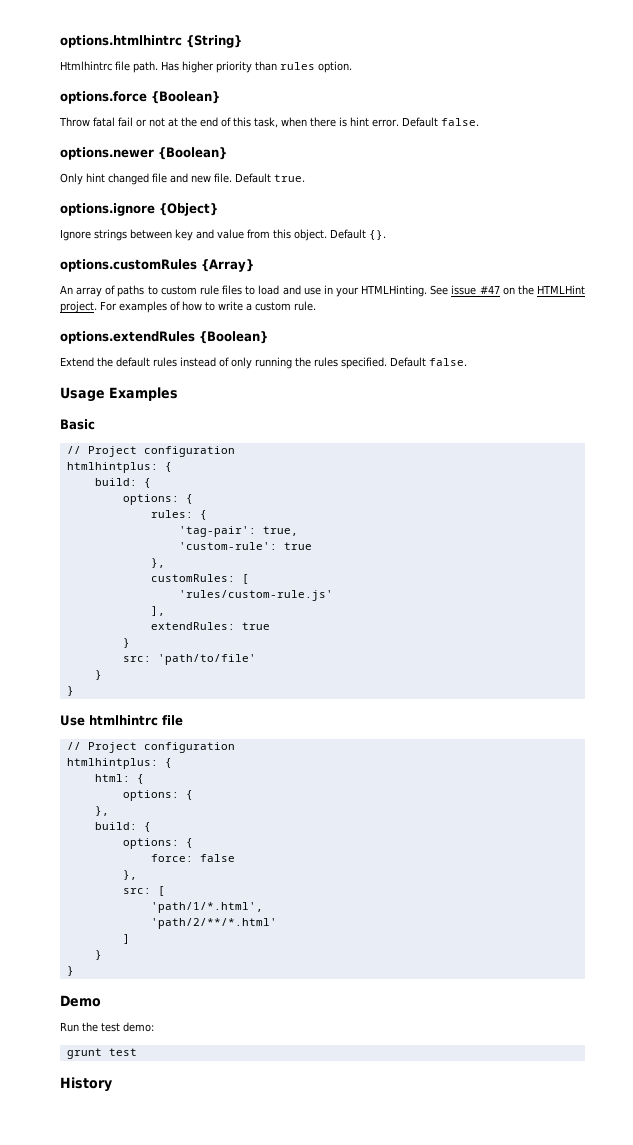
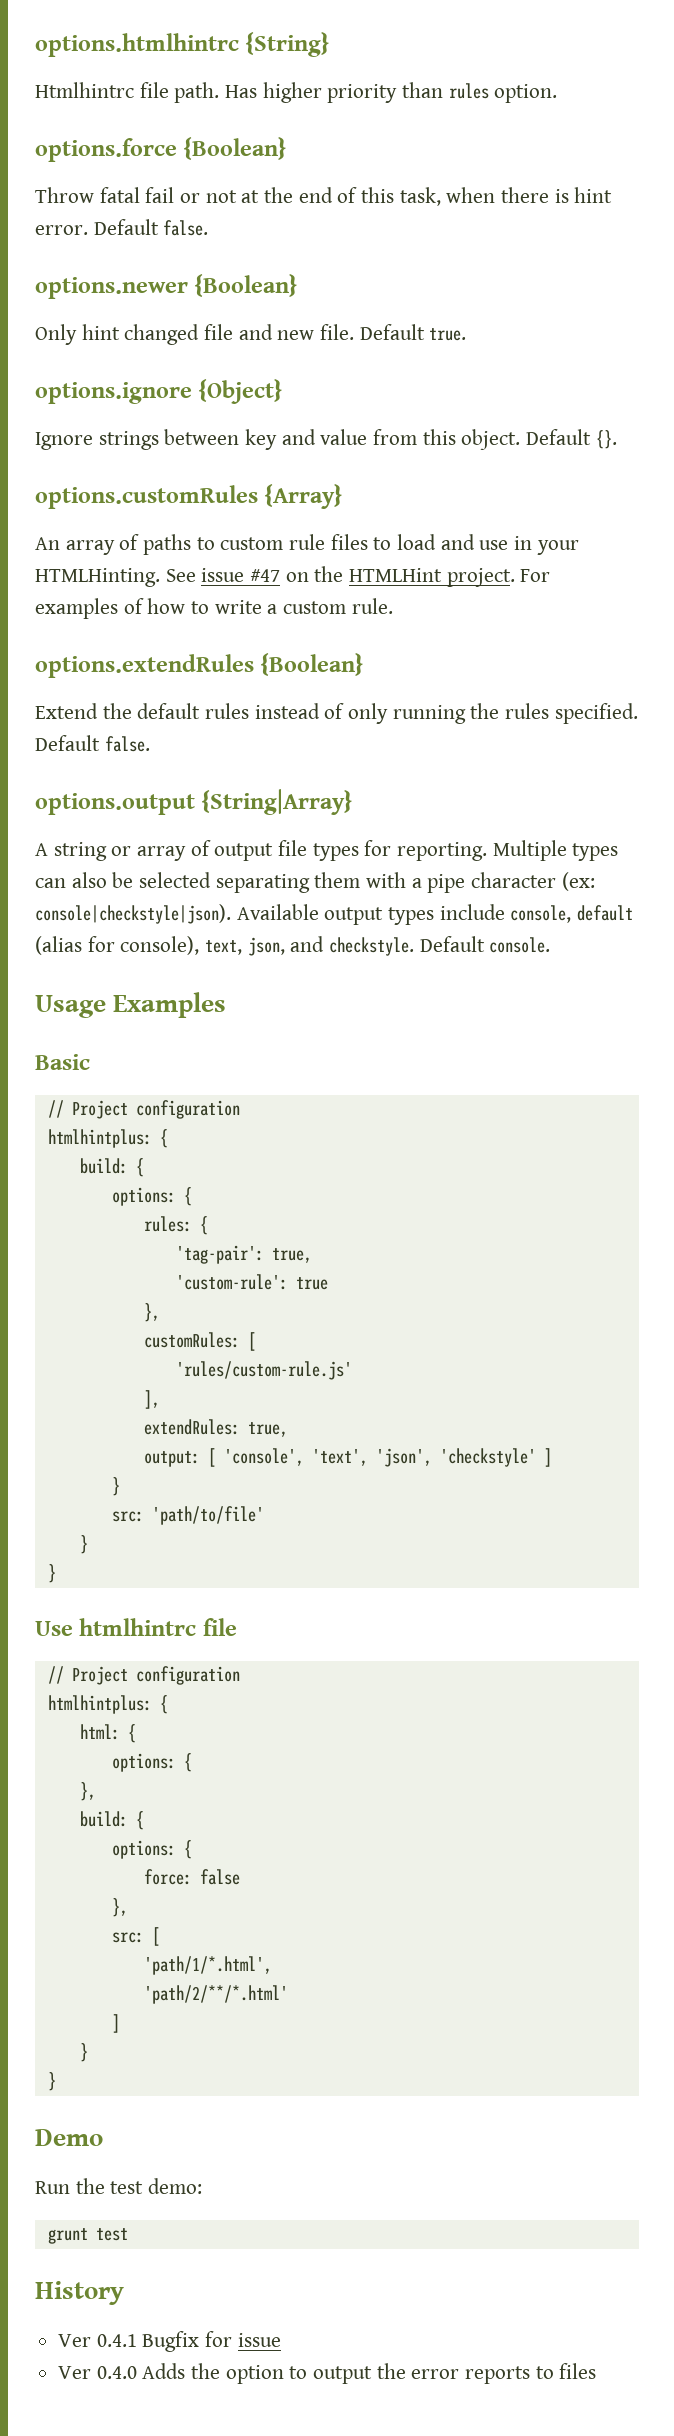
+ options.output {String|Array}
+ A string or array of output file types for reporting. Multiple types can also be selected separating them with a pipe character (ex: console|checkstyle|json). Available output types include console, default (alias for console), text, json, and checkstyle. Default console.
- extendRules: true
+ extendRules: true,
+ output: [ 'console', 'text', 'json', 'checkstyle' ]
+ Ver 0.4.1 Bugfix for issue
+ Ver 0.4.0 Adds the option to output the error reports to files

